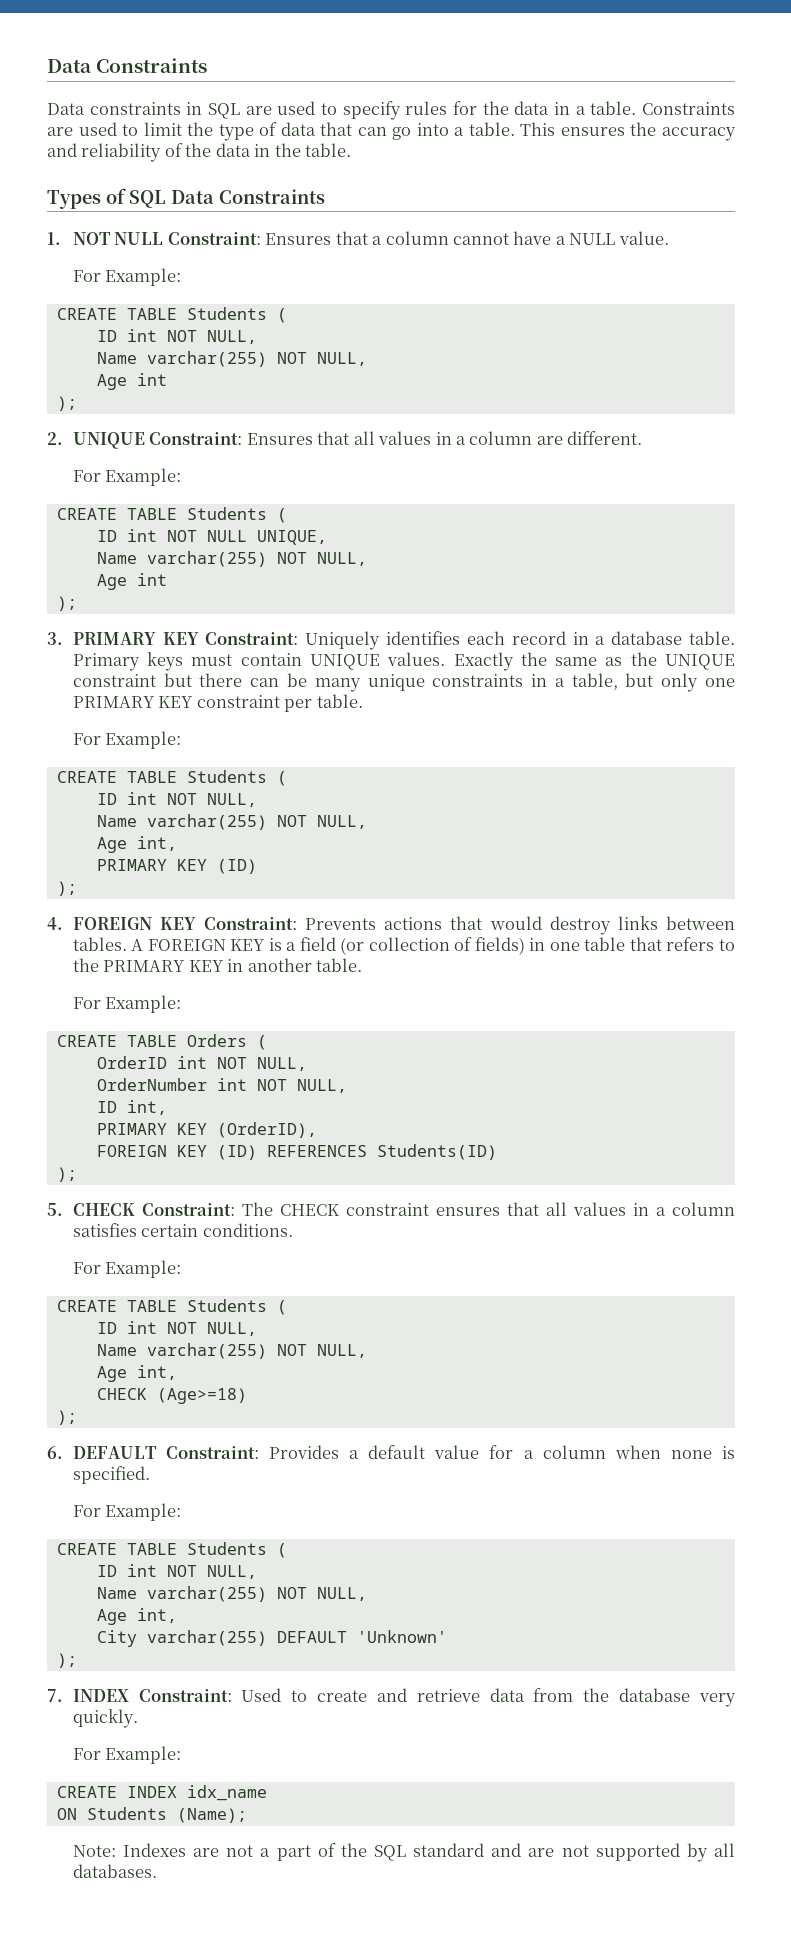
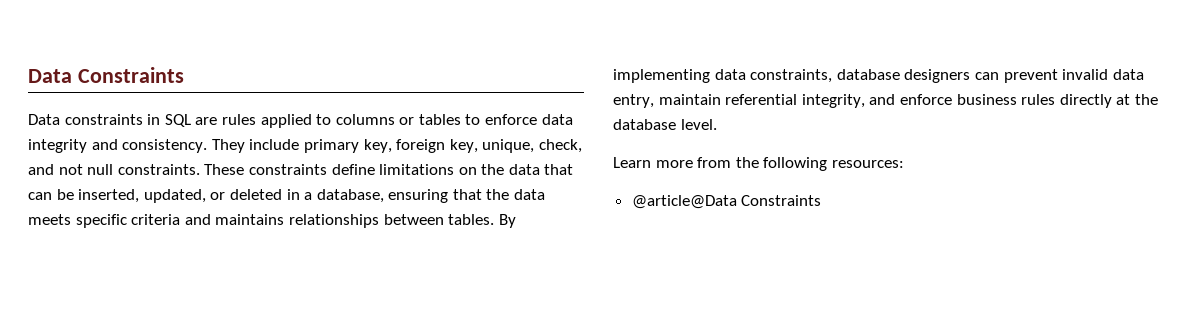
- Data constraints in SQL are used to specify rules for the data in a table. Constraints are used to limit the type of data that can go into a table. This ensures the accuracy and reliability of the data in the table.
- Types of SQL Data Constraints
- 1. NOT NULL Constraint: Ensures that a column cannot have a NULL value.
- For Example:
- CREATE TABLE Students (
- ID int NOT NULL,
- Name varchar(255) NOT NULL,
- Age int
- );
- 2. UNIQUE Constraint: Ensures that all values in a column are different.
- For Example:
- CREATE TABLE Students (
- ID int NOT NULL UNIQUE,
- Name varchar(255) NOT NULL,
- Age int
- );
- 3. PRIMARY KEY Constraint: Uniquely identifies each record in a database table. Primary keys must contain UNIQUE values. Exactly the same as the UNIQUE constraint but there can be many unique constraints in a table, but only one PRIMARY KEY constraint per table.
- For Example:
- CREATE TABLE Students (
- ID int NOT NULL,
- Name varchar(255) NOT NULL,
- Age int,
- PRIMARY KEY (ID)
- );
- 4. FOREIGN KEY Constraint: Prevents actions that would destroy links between tables. A FOREIGN KEY is a field (or collection of fields) in one table that refers to the PRIMARY KEY in another table.
- For Example:
- CREATE TABLE Orders (
- OrderID int NOT NULL,
- OrderNumber int NOT NULL,
- ID int,
- PRIMARY KEY (OrderID),
- FOREIGN KEY (ID) REFERENCES Students(ID)
- );
- 5. CHECK Constraint: The CHECK constraint ensures that all values in a column satisfies certain conditions.
- For Example:
- CREATE TABLE Students (
- ID int NOT NULL,
- Name varchar(255) NOT NULL,
- Age int,
- CHECK (Age>=18)
- );
- 6. DEFAULT Constraint: Provides a default value for a column when none is specified.
- For Example:
- CREATE TABLE Students (
- ID int NOT NULL,
- Name varchar(255) NOT NULL,
- Age int,
- City varchar(255) DEFAULT 'Unknown'
- );
- 7. INDEX Constraint: Used to create and retrieve data from the database very quickly.
- For Example:
- CREATE INDEX idx_name
- ON Students (Name);
- Note: Indexes are not a part of the SQL standard and are not supported by all databases.
+ Data constraints in SQL are rules applied to columns or tables to enforce data integrity and consistency. They include primary key, foreign key, unique, check, and not null constraints. These constraints define limitations on the data that can be inserted, updated, or deleted in a database, ensuring that the data meets specific criteria and maintains relationships between tables. By implementing data constraints, database designers can prevent invalid data entry, maintain referential integrity, and enforce business rules directly at the database level.
+ Learn more from the following resources:
+ @article@Data Constraints

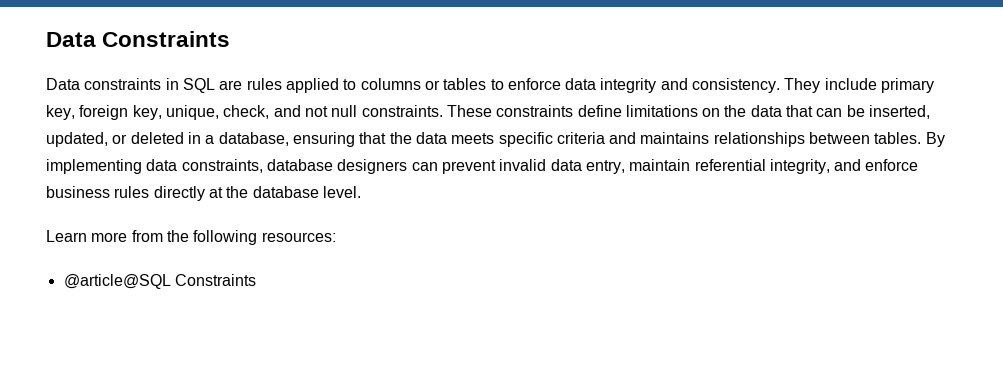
- @article@Data Constraints
+ @article@SQL Constraints

